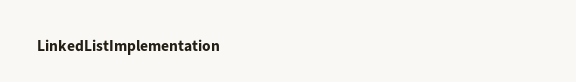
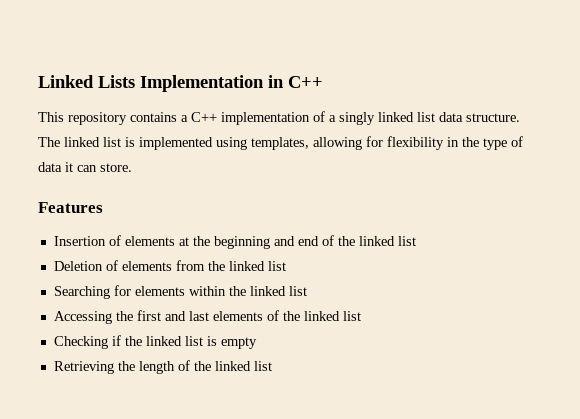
- LinkedListImplementation
+ Linked Lists Implementation in C++
+ This repository contains a C++ implementation of a singly linked list data structure. The linked list is implemented using templates, allowing for flexibility in the type of data it can store.
+ Features
+ Insertion of elements at the beginning and end of the linked list
+ Deletion of elements from the linked list
+ Searching for elements within the linked list
+ Accessing the first and last elements of the linked list
+ Checking if the linked list is empty
+ Retrieving the length of the linked list

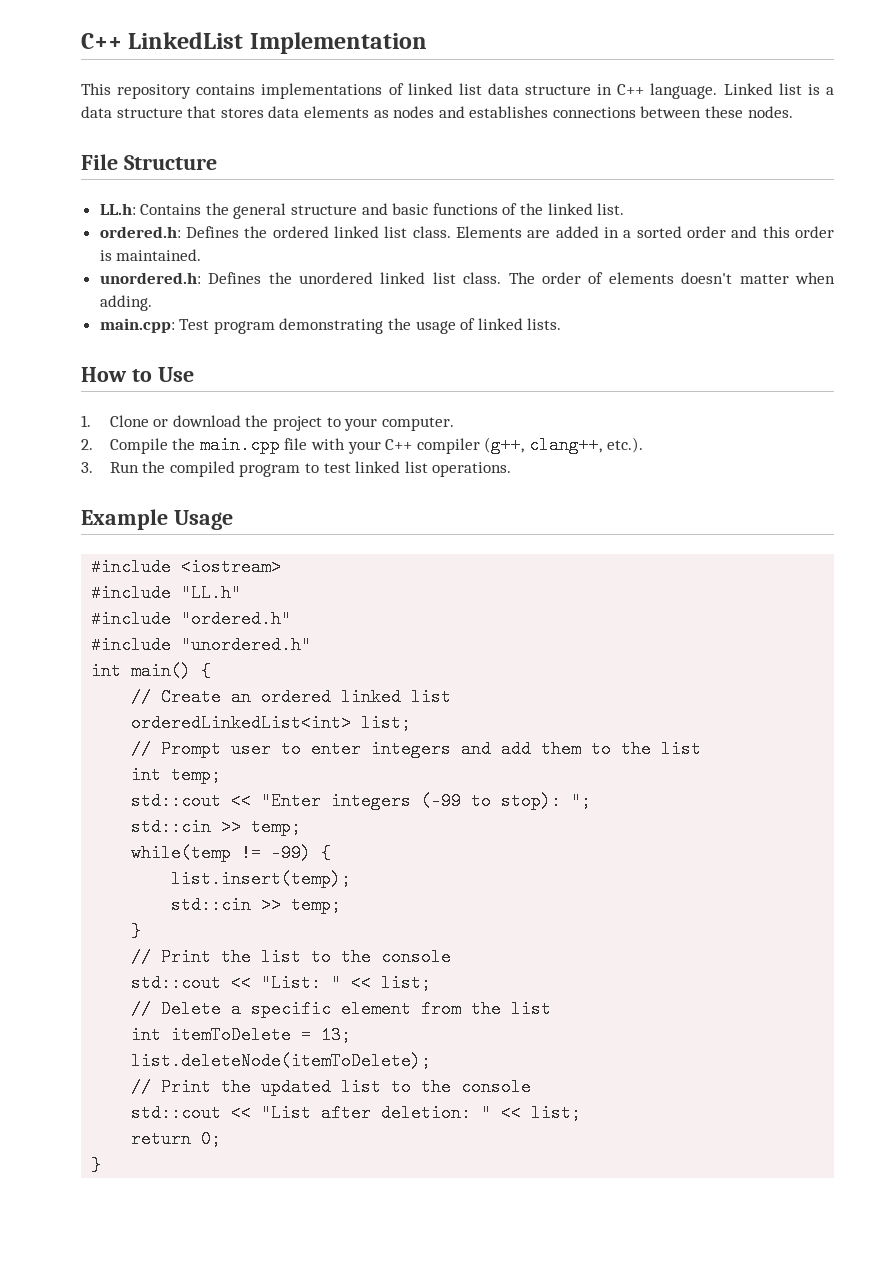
- Linked Lists Implementation in C++
+ C++ LinkedList Implementation
- This repository contains a C++ implementation of a singly linked list data structure. The linked list is implemented using templates, allowing for flexibility in the type of data it can store.
- Features
- Insertion of elements at the beginning and end of the linked list
- Deletion of elements from the linked list
- Searching for elements within the linked list
- Accessing the first and last elements of the linked list
- Checking if the linked list is empty
- Retrieving the length of the linked list
+ This repository contains implementations of linked list data structure in C++ language. Linked list is a data structure that stores data elements as nodes and establishes connections between these nodes.
+ File Structure
+ LL.h: Contains the general structure and basic functions of the linked list.
+ ordered.h: Defines the ordered linked list class. Elements are added in a sorted order and this order is maintained.
+ unordered.h: Defines the unordered linked list class. The order of elements doesn't matter when adding.
+ main.cpp: Test program demonstrating the usage of linked lists.
+ How to Use
+ 1. Clone or download the project to your computer.
+ 2. Compile the main.cpp file with your C++ compiler (g++, clang++, etc.).
+ 3. Run the compiled program to test linked list operations.
+ Example Usage
+ #include <iostream>
+ #include "LL.h"
+ #include "ordered.h"
+ #include "unordered.h"
+ int main() {
+ // Create an ordered linked list
+ orderedLinkedList<int> list;
+ // Prompt user to enter integers and add them to the list
+ int temp;
+ std::cout << "Enter integers (-99 to stop): ";
+ std::cin >> temp;
+ while(temp != -99) {
+ list.insert(temp);
+ std::cin >> temp;
+ }
+ // Print the list to the console
+ std::cout << "List: " << list;
+ // Delete a specific element from the list
+ int itemToDelete = 13;
+ list.deleteNode(itemToDelete);
+ // Print the updated list to the console
+ std::cout << "List after deletion: " << list;
+ return 0;
+ }

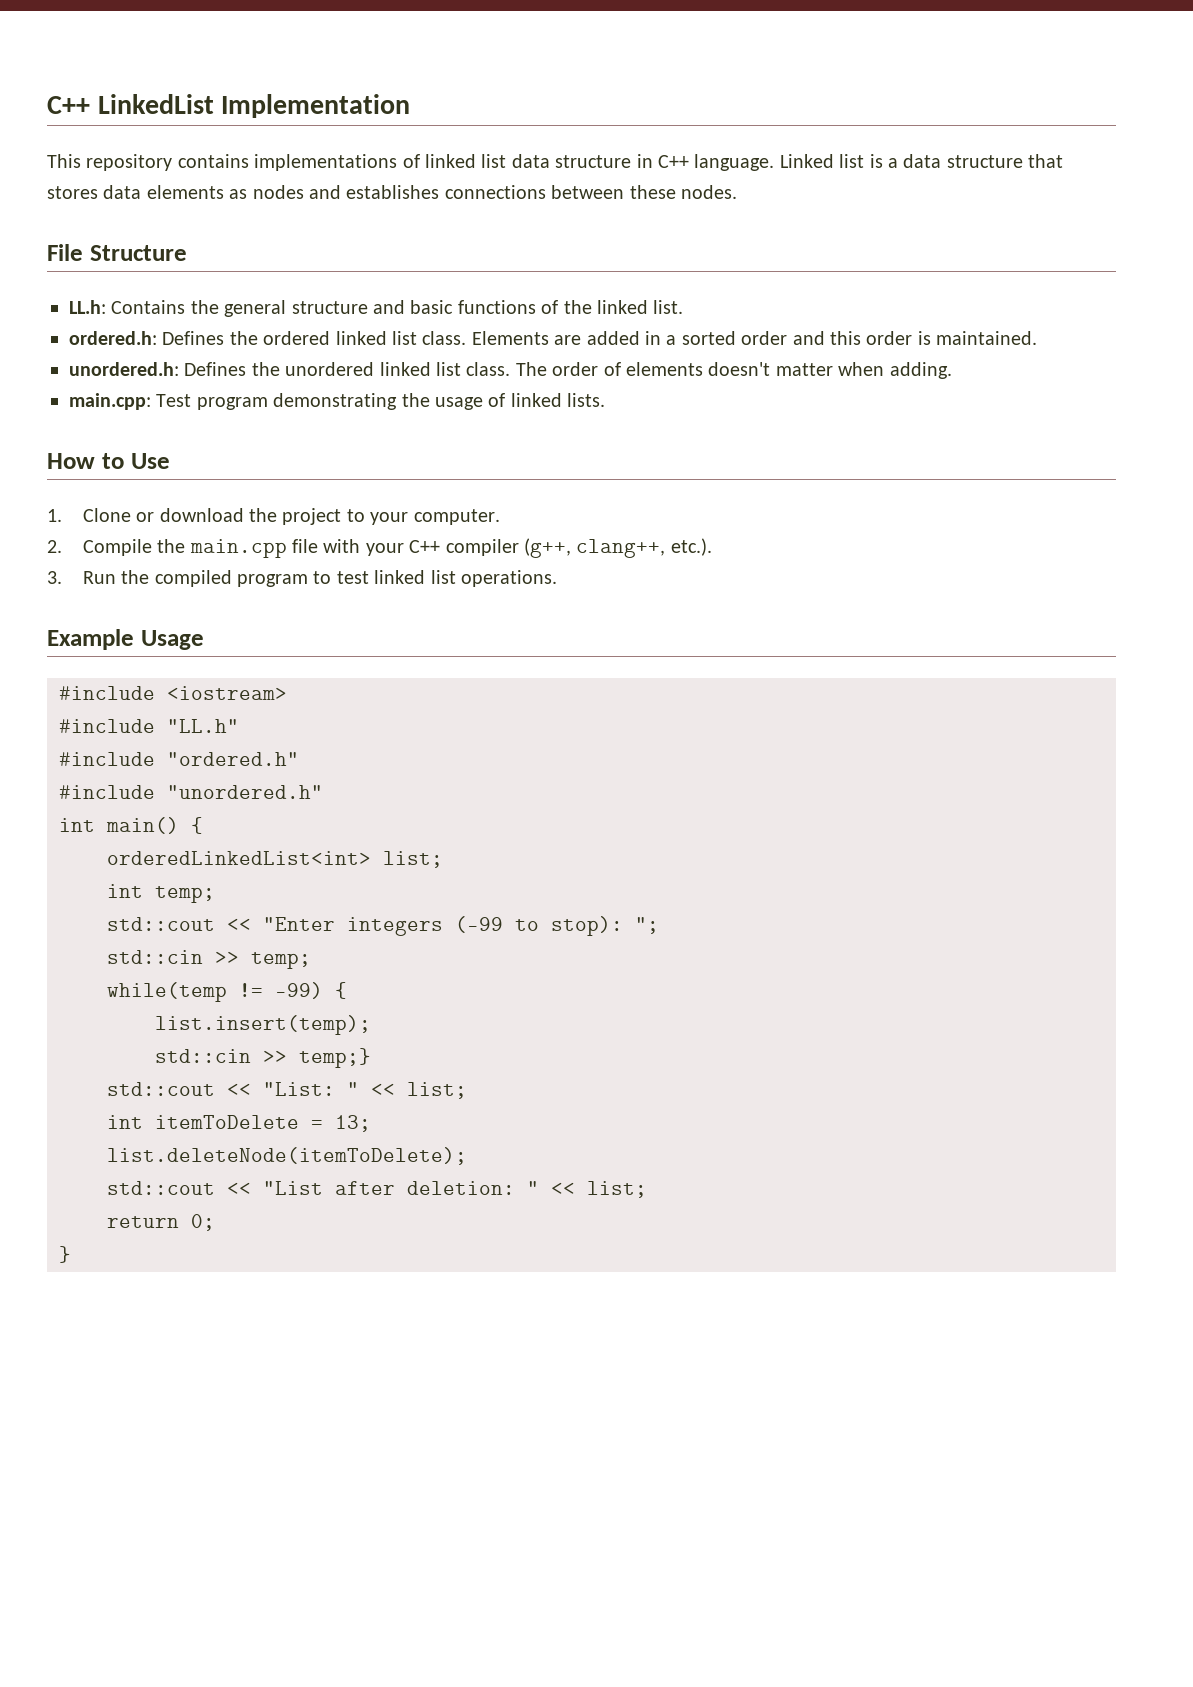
- // Create an ordered linked list
  orderedLinkedList<int> list;
- // Prompt user to enter integers and add them to the list
  list.insert(temp);
- std::cin >> temp;
- }
- // Print the list to the console
+ std::cin >> temp;}
- // Delete a specific element from the list
- // Print the updated list to the console

